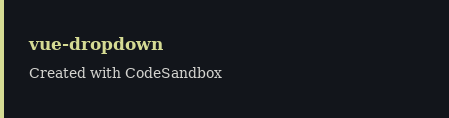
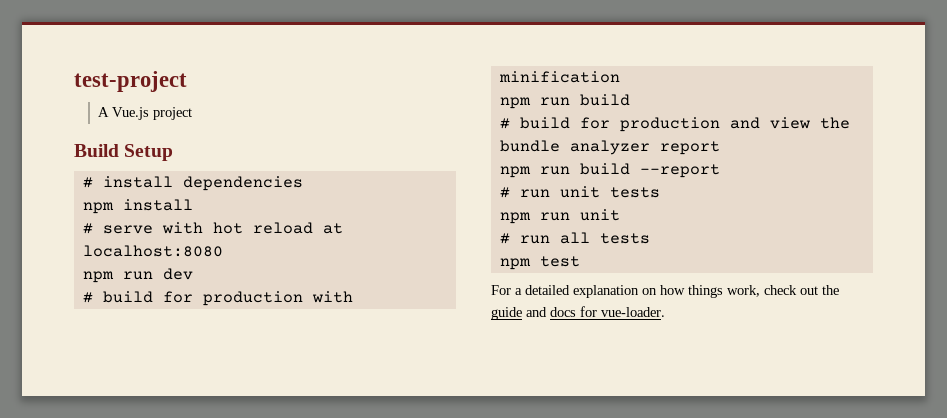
- vue-dropdown
- Created with CodeSandbox
+ test-project
+ A Vue.js project
+ Build Setup
+ # install dependencies
+ npm install
+ # serve with hot reload at localhost:8080
+ npm run dev
+ # build for production with minification
+ npm run build
+ # build for production and view the bundle analyzer report
+ npm run build --report
+ # run unit tests
+ npm run unit
+ # run all tests
+ npm test
+ For a detailed explanation on how things work, check out the guide and docs for vue-loader.

